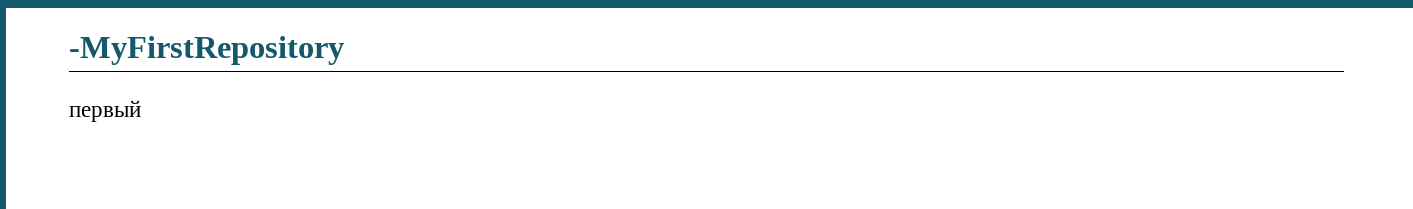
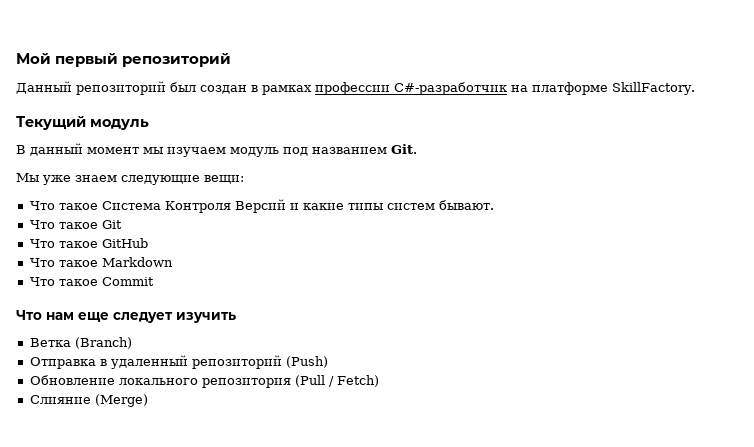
- -MyFirstRepository
- первый
+ Мой первый репозиторий
+ Данный репозиторий был создан в рамках профессии C#-разработчик на платформе SkillFactory.
+ Текущий модуль
+ В данный момент мы изучаем модуль под названием Git.
+ Мы уже знаем следующие вещи:
+ Что такое Система Контроля Версий и какие типы систем бывают.
+ Что такое Git
+ Что такое GitHub
+ Что такое Markdown
+ Что такое Commit
+ Что нам еще следует изучить
+ Ветка (Branch)
+ Отправка в удаленный репозиторий (Push)
+ Обновление локального репозитория (Pull / Fetch)
+ Слияние (Merge)

